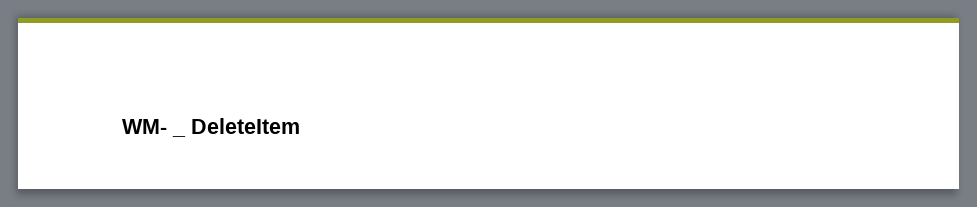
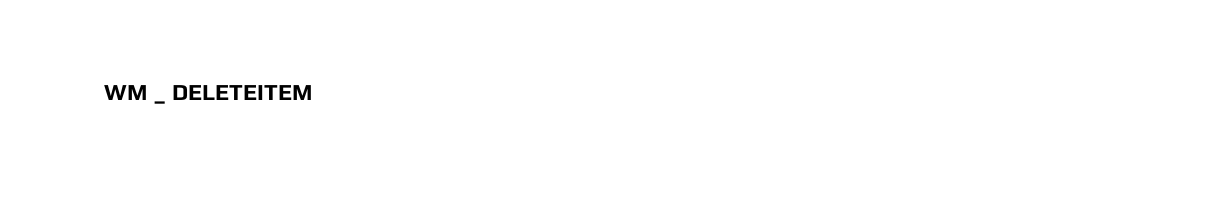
- WM- _ DeleteItem
+ WM _ DELETEITEM

